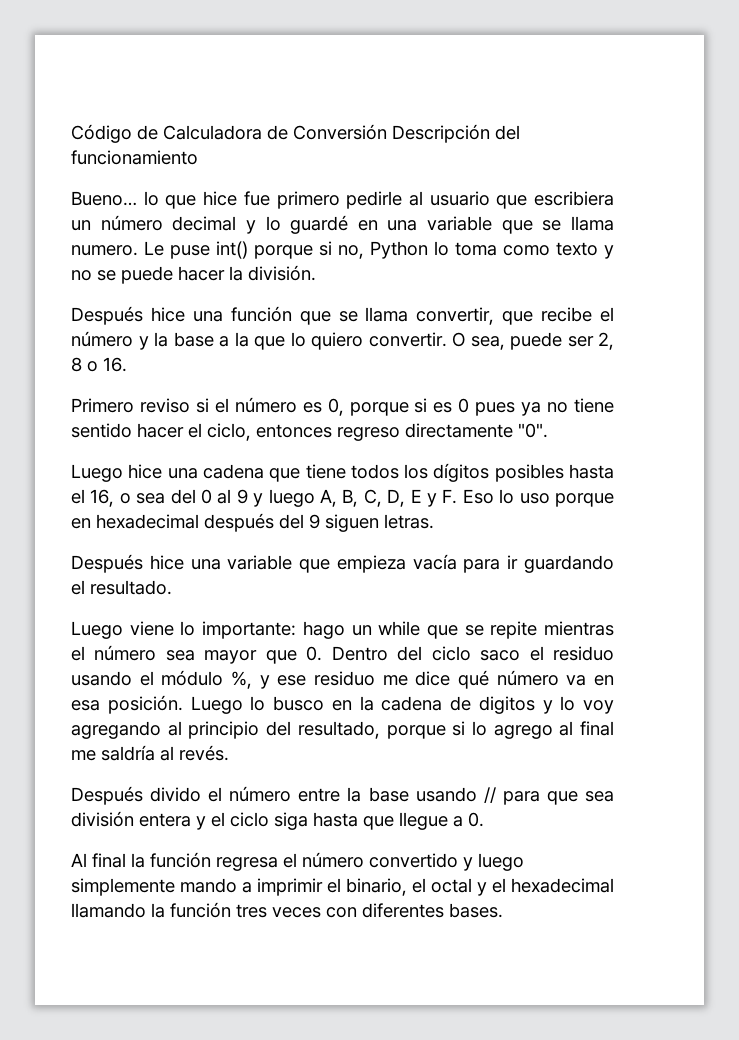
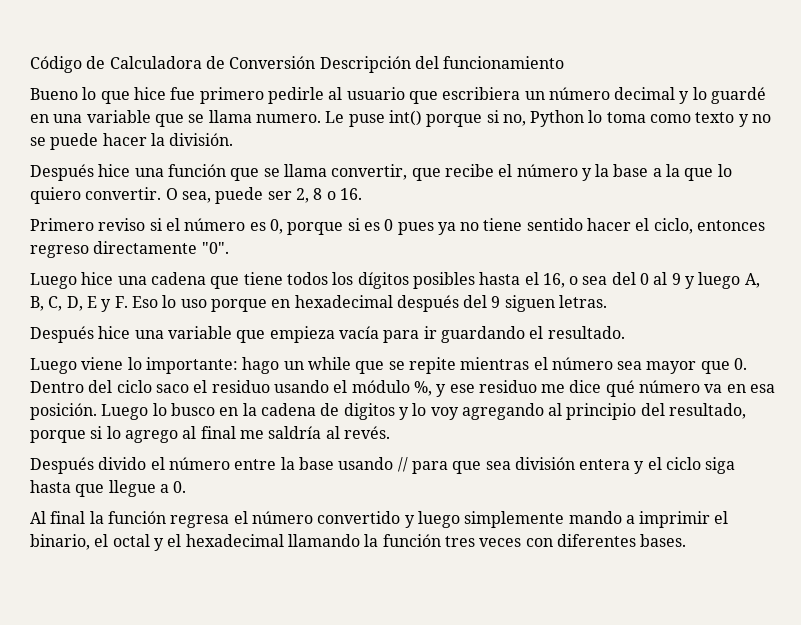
- Bueno… lo que hice fue primero pedirle al usuario que escribiera un número decimal y lo guardé en una variable que se llama numero.
+ Bueno lo que hice fue primero pedirle al usuario que escribiera un número decimal y lo guardé en una variable que se llama numero.

